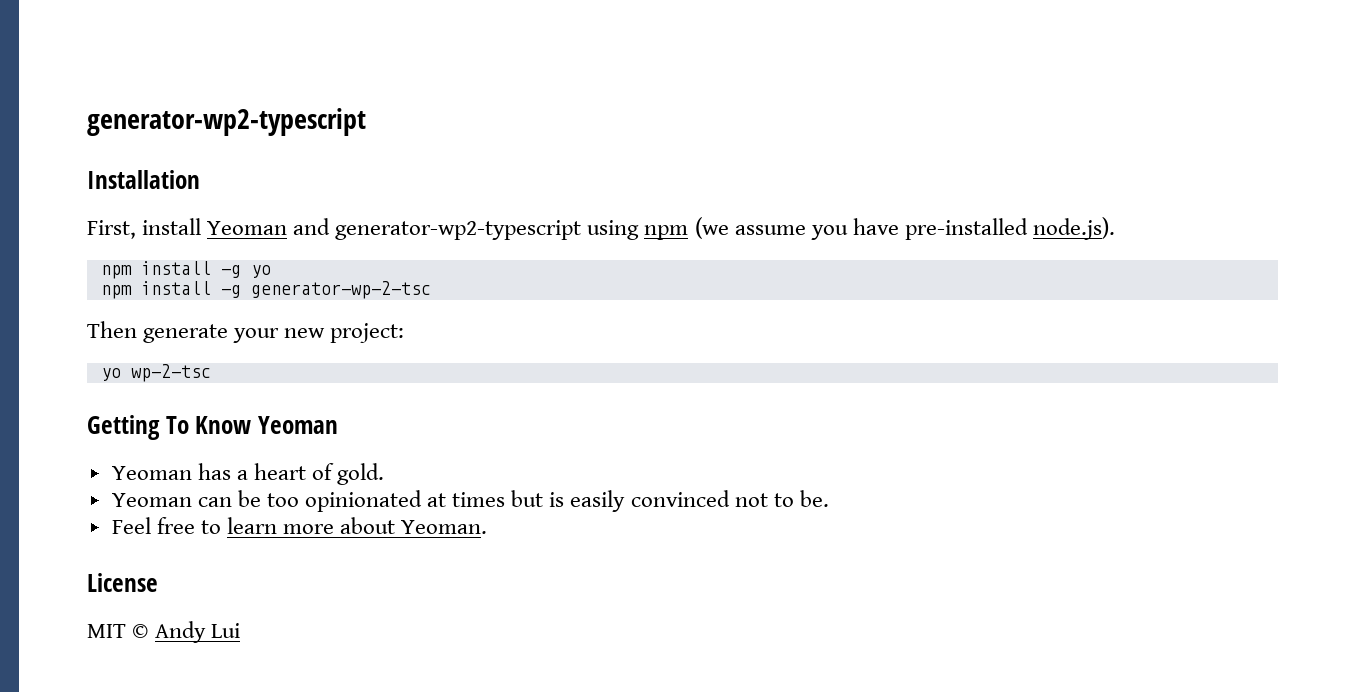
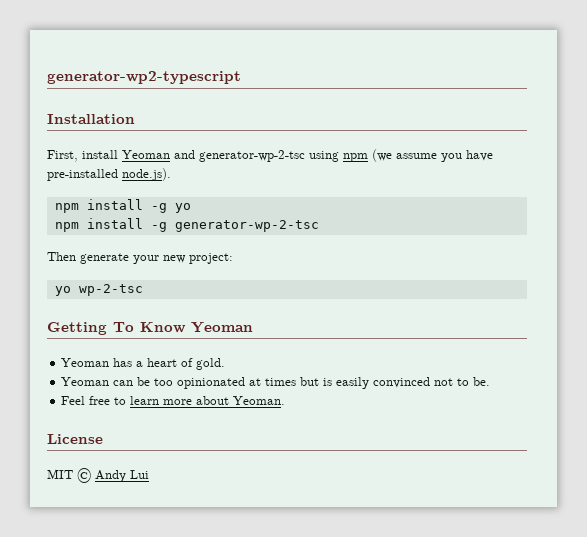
- First, install Yeoman and generator-wp2-typescript using npm (we assume you have pre-installed node.js).
+ First, install Yeoman and generator-wp-2-tsc using npm (we assume you have pre-installed node.js).

